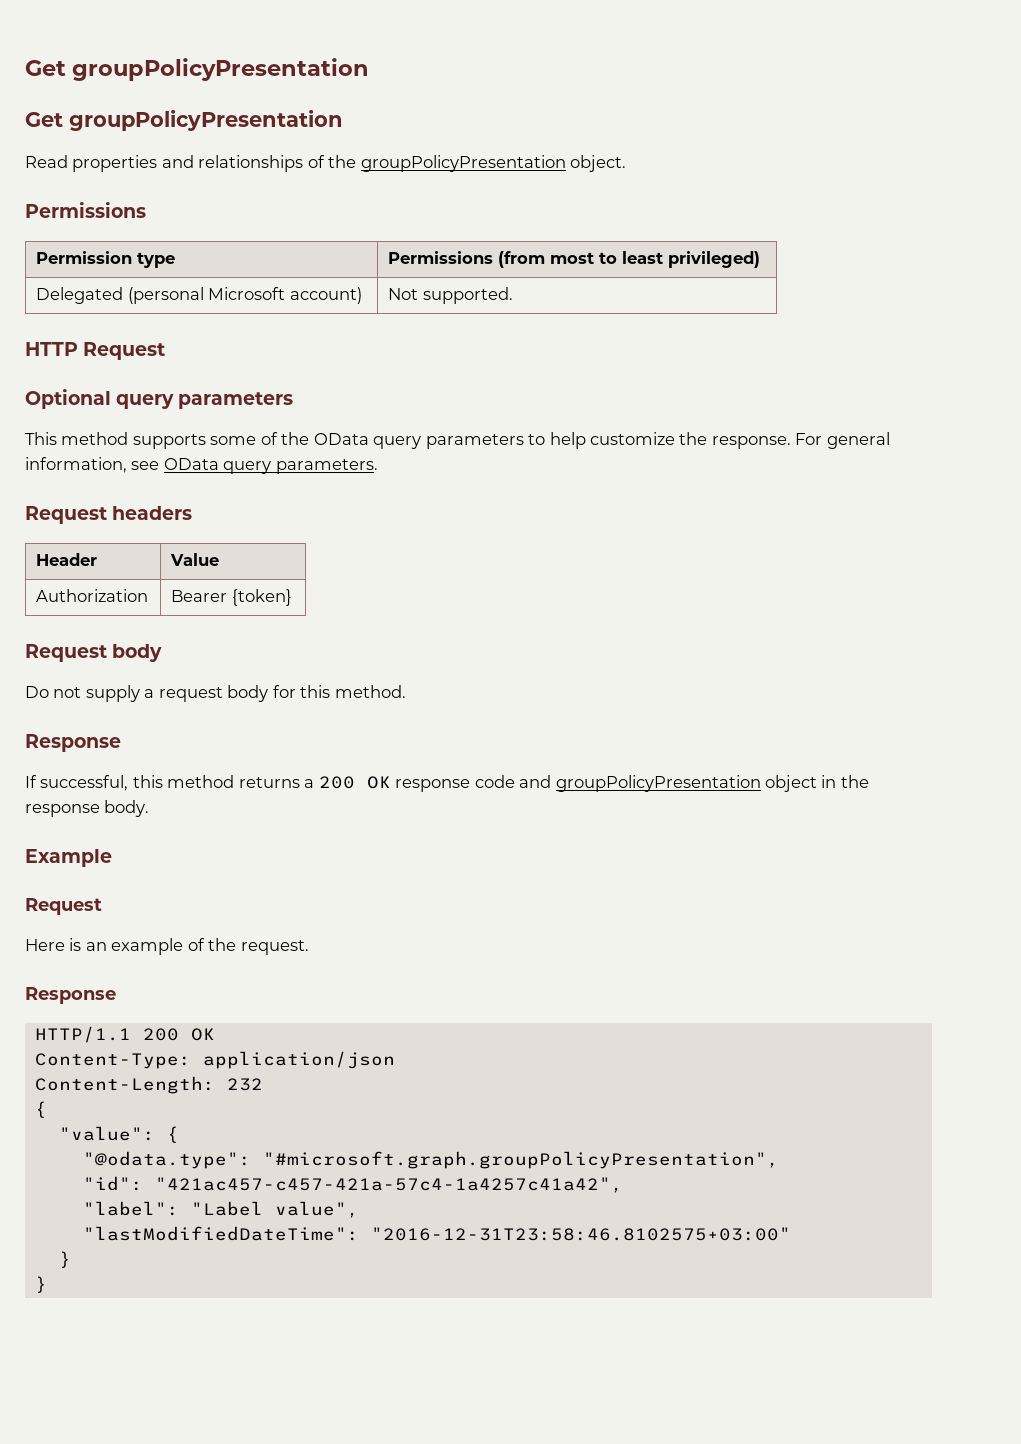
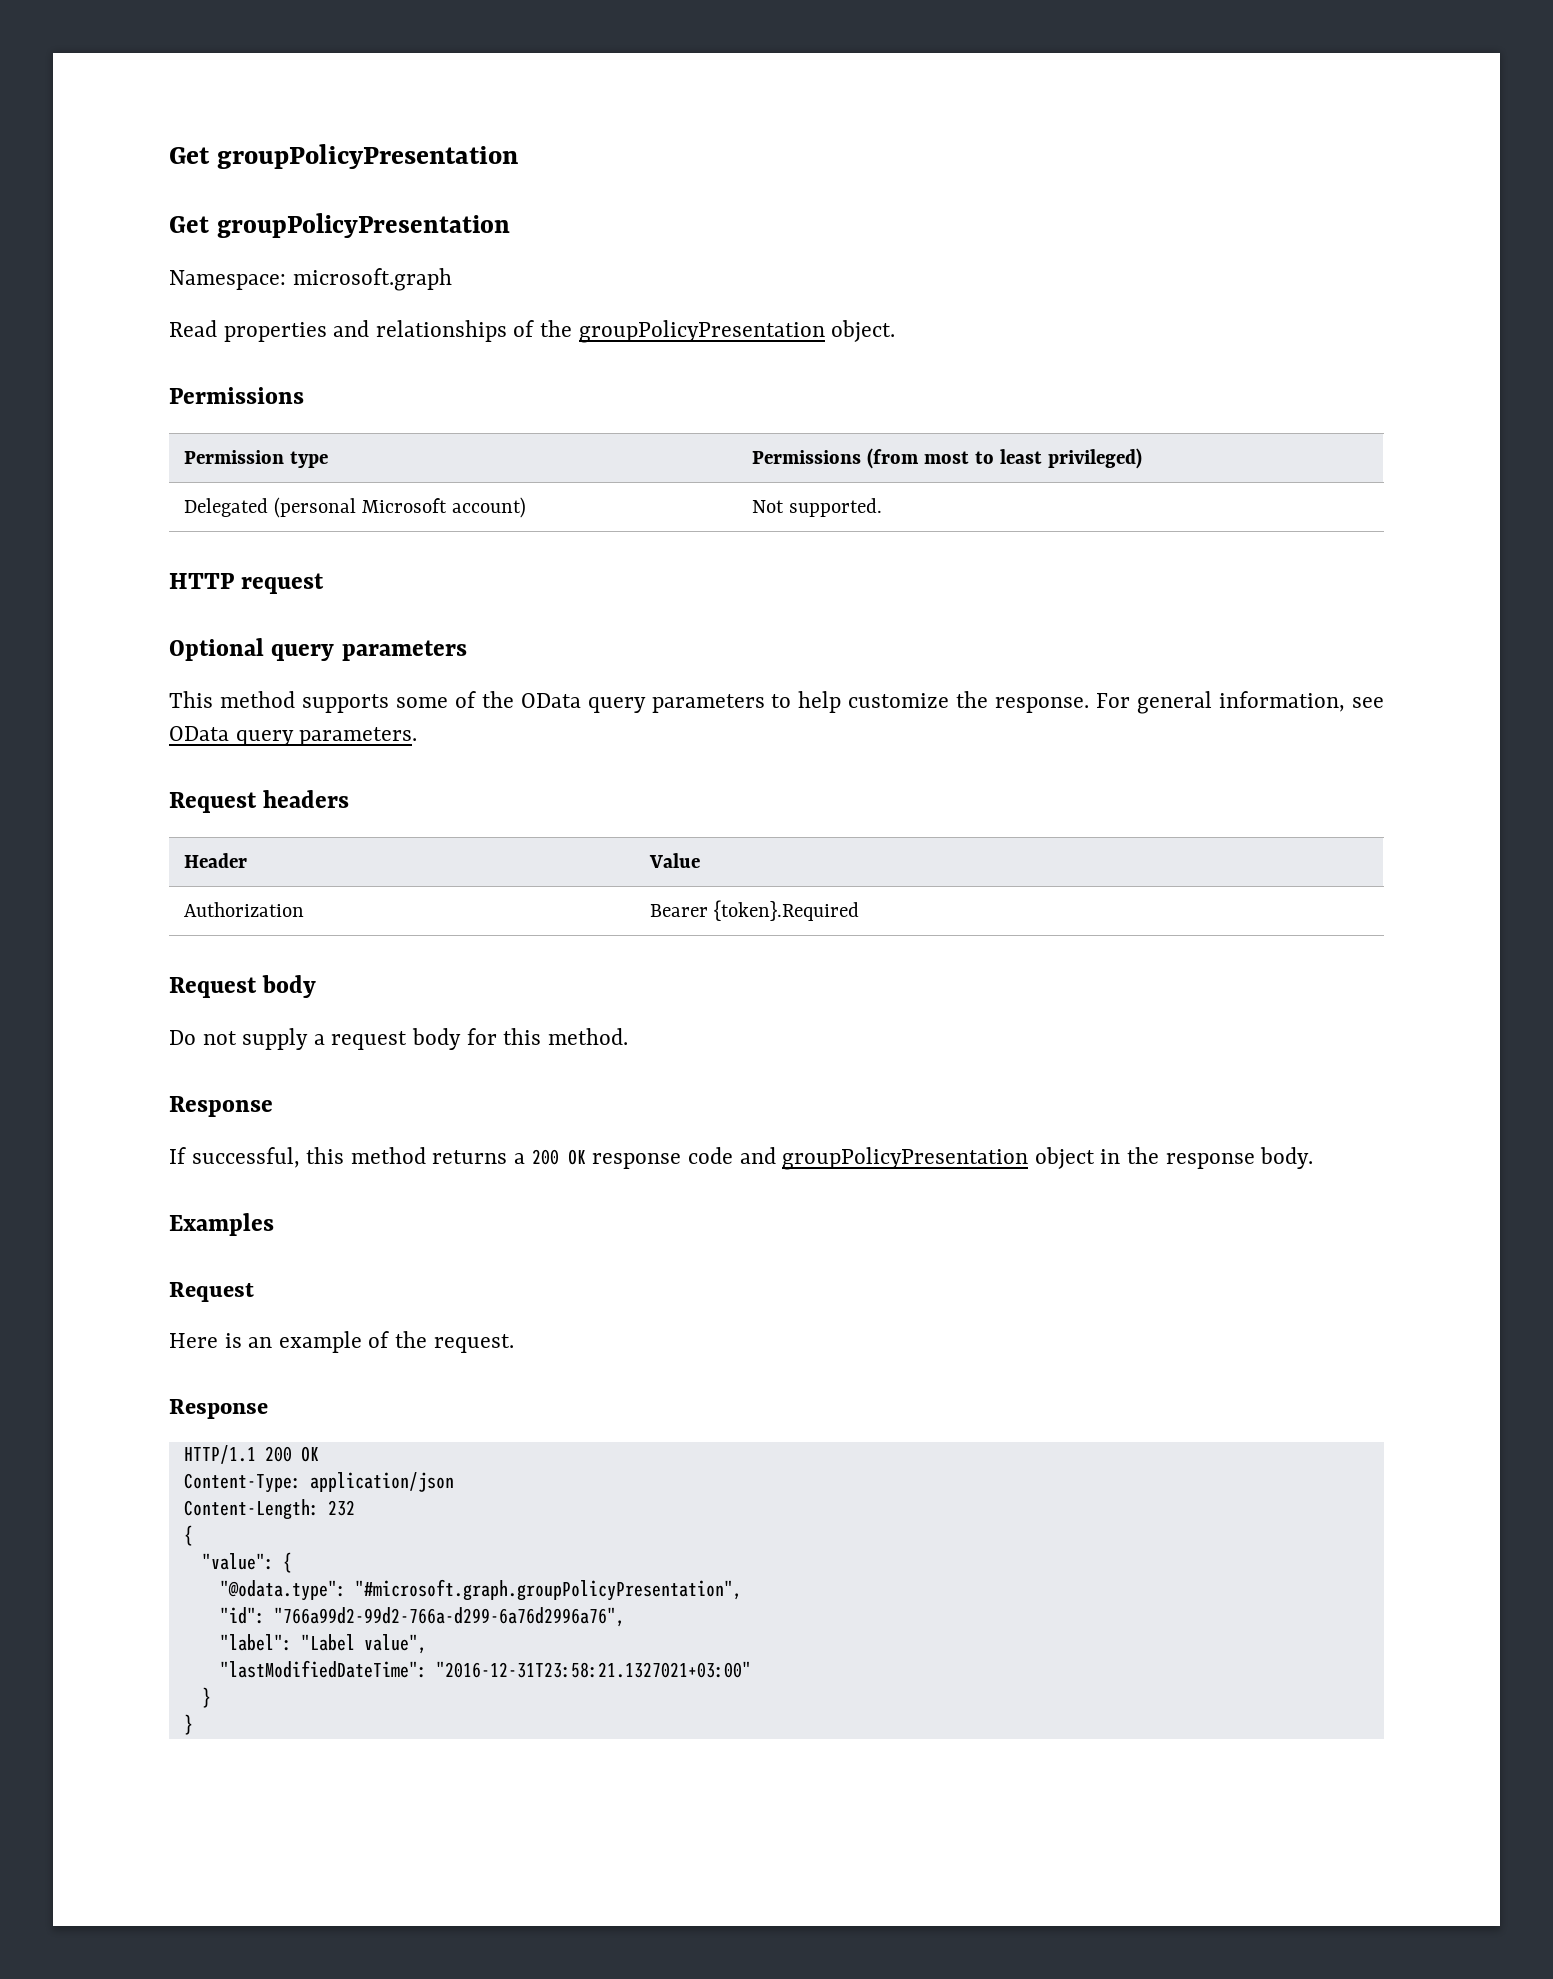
+ Namespace: microsoft.graph
- HTTP Request
+ HTTP request
- Authorization | Bearer {token}
+ Authorization | Bearer {token}.Required
- Example
+ Examples
- "id": "421ac457-c457-421a-57c4-1a4257c41a42",
+ "id": "766a99d2-99d2-766a-d299-6a76d2996a76",
- "lastModifiedDateTime": "2016-12-31T23:58:46.8102575+03:00"
+ "lastModifiedDateTime": "2016-12-31T23:58:21.1327021+03:00"

